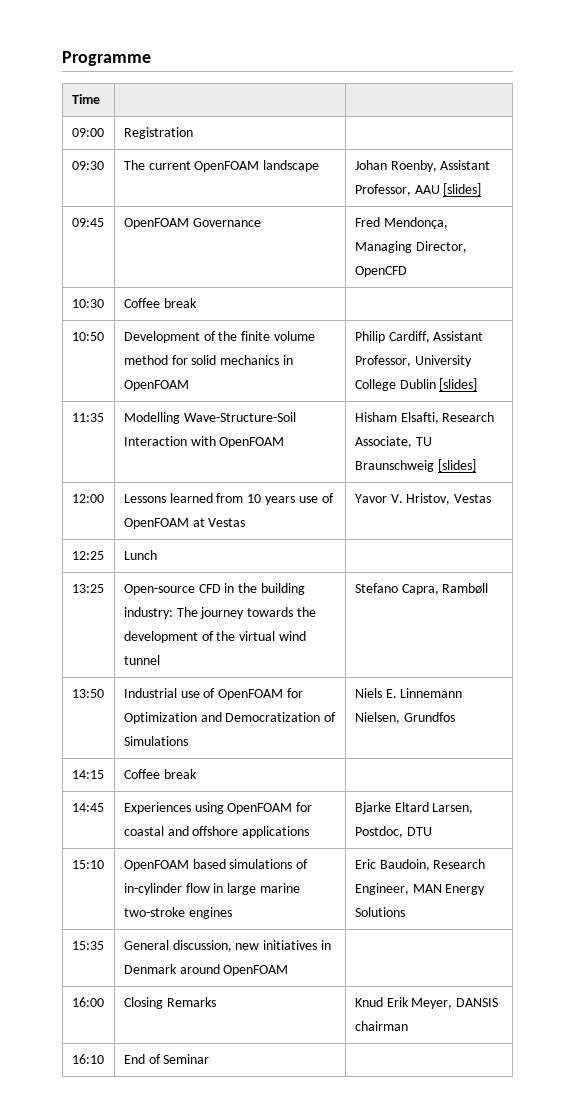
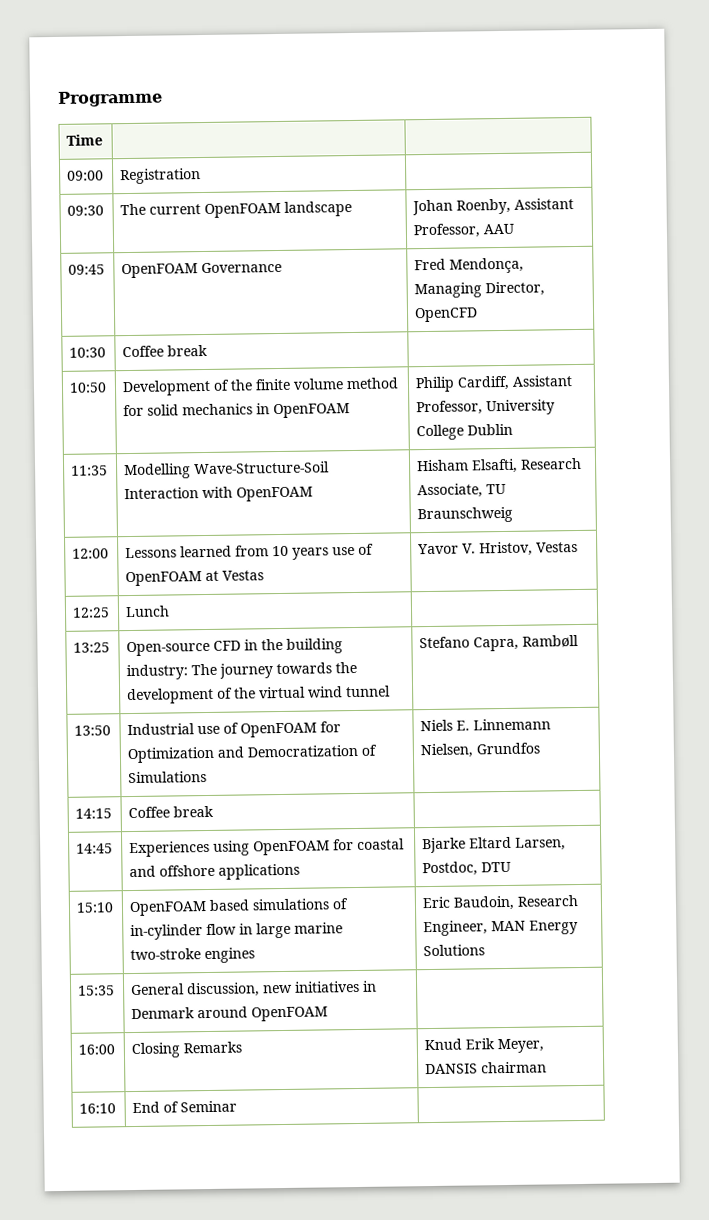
- 09:30 | The current OpenFOAM landscape | Johan Roenby, Assistant Professor, AAU [slides]
+ 09:30 | The current OpenFOAM landscape | Johan Roenby, Assistant Professor, AAU
- 10:50 | Development of the finite volume method for solid mechanics in OpenFOAM | Philip Cardiff, Assistant Professor, University College Dublin [slides]
+ 10:50 | Development of the finite volume method for solid mechanics in OpenFOAM | Philip Cardiff, Assistant Professor, University College Dublin
- 11:35 | Modelling Wave-Structure-Soil Interaction with OpenFOAM | Hisham Elsafti, Research Associate, TU Braunschweig [slides]
+ 11:35 | Modelling Wave-Structure-Soil Interaction with OpenFOAM | Hisham Elsafti, Research Associate, TU Braunschweig

